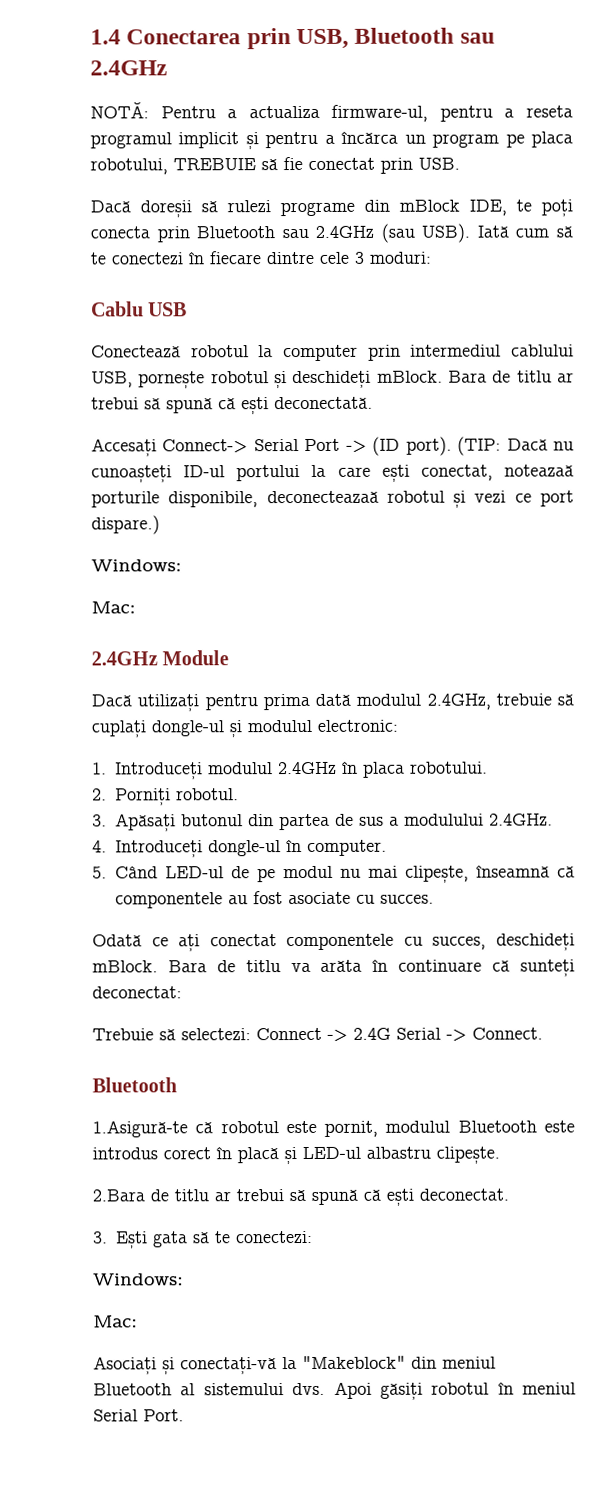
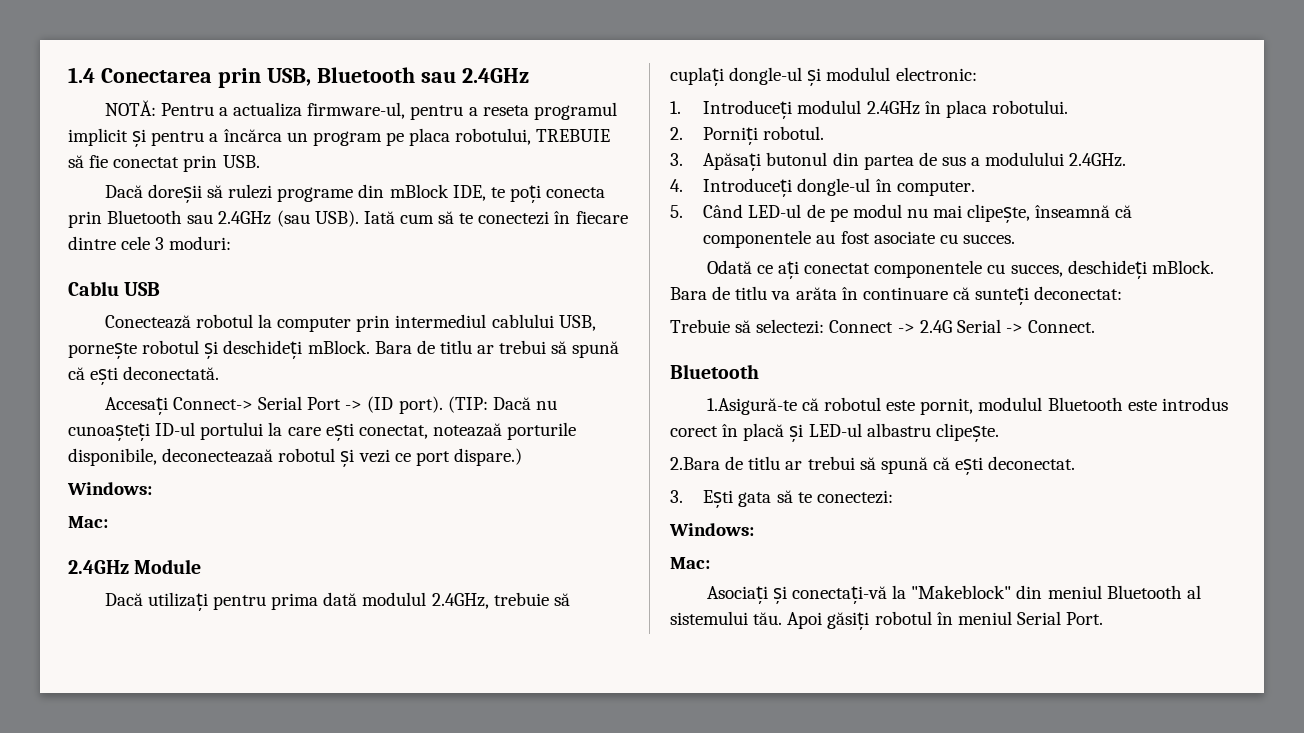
- Asociați și conectați-vă la "Makeblock" din meniul Bluetooth al sistemului dvs.
+ Asociați și conectați-vă la "Makeblock" din meniul Bluetooth al sistemului tău.

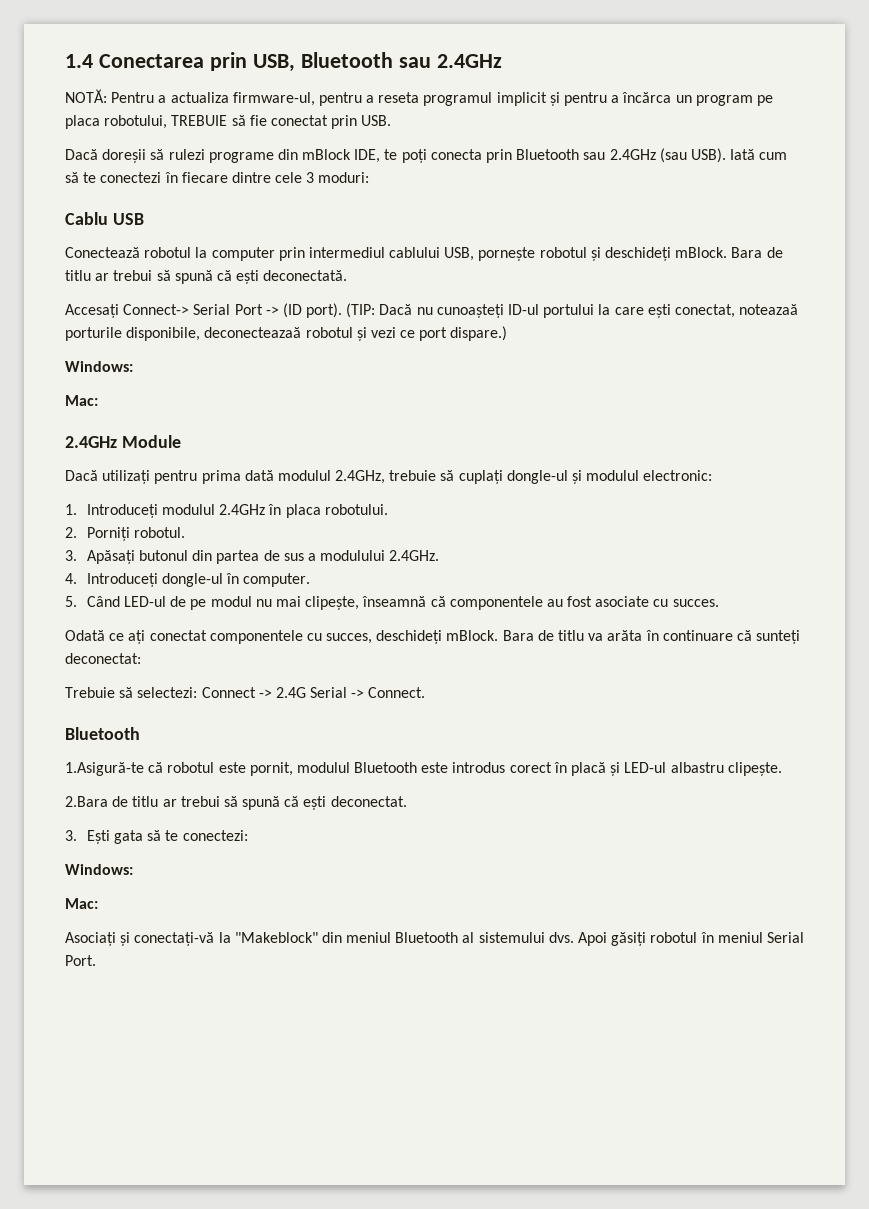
- Asociați și conectați-vă la "Makeblock" din meniul Bluetooth al sistemului tău.
+ Asociați și conectați-vă la "Makeblock" din meniul Bluetooth al sistemului dvs.

